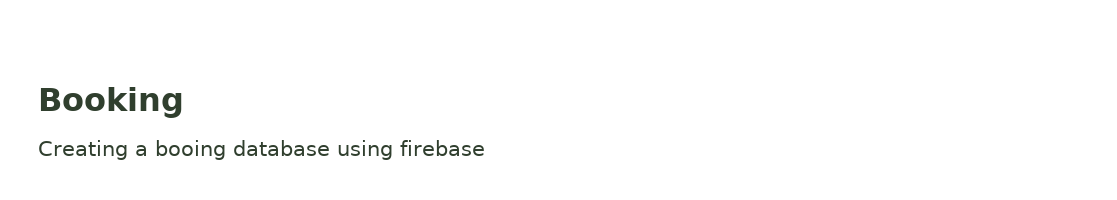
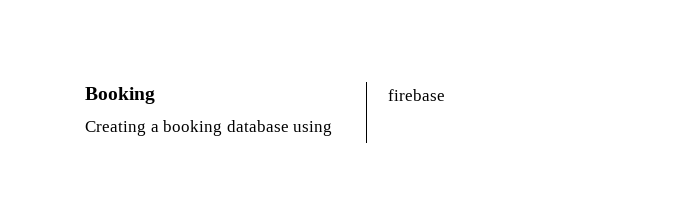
- Creating a booing database using firebase
+ Creating a booking database using firebase

